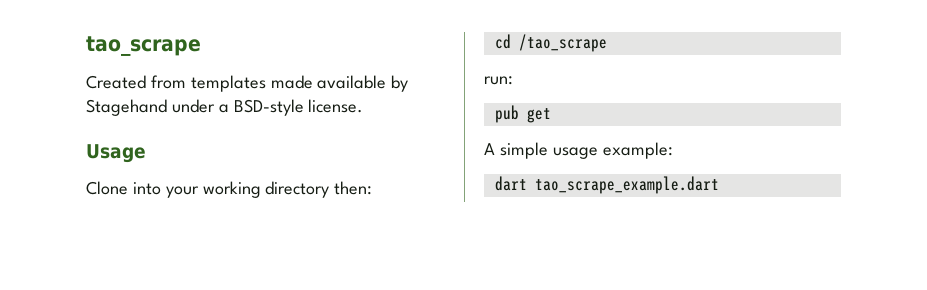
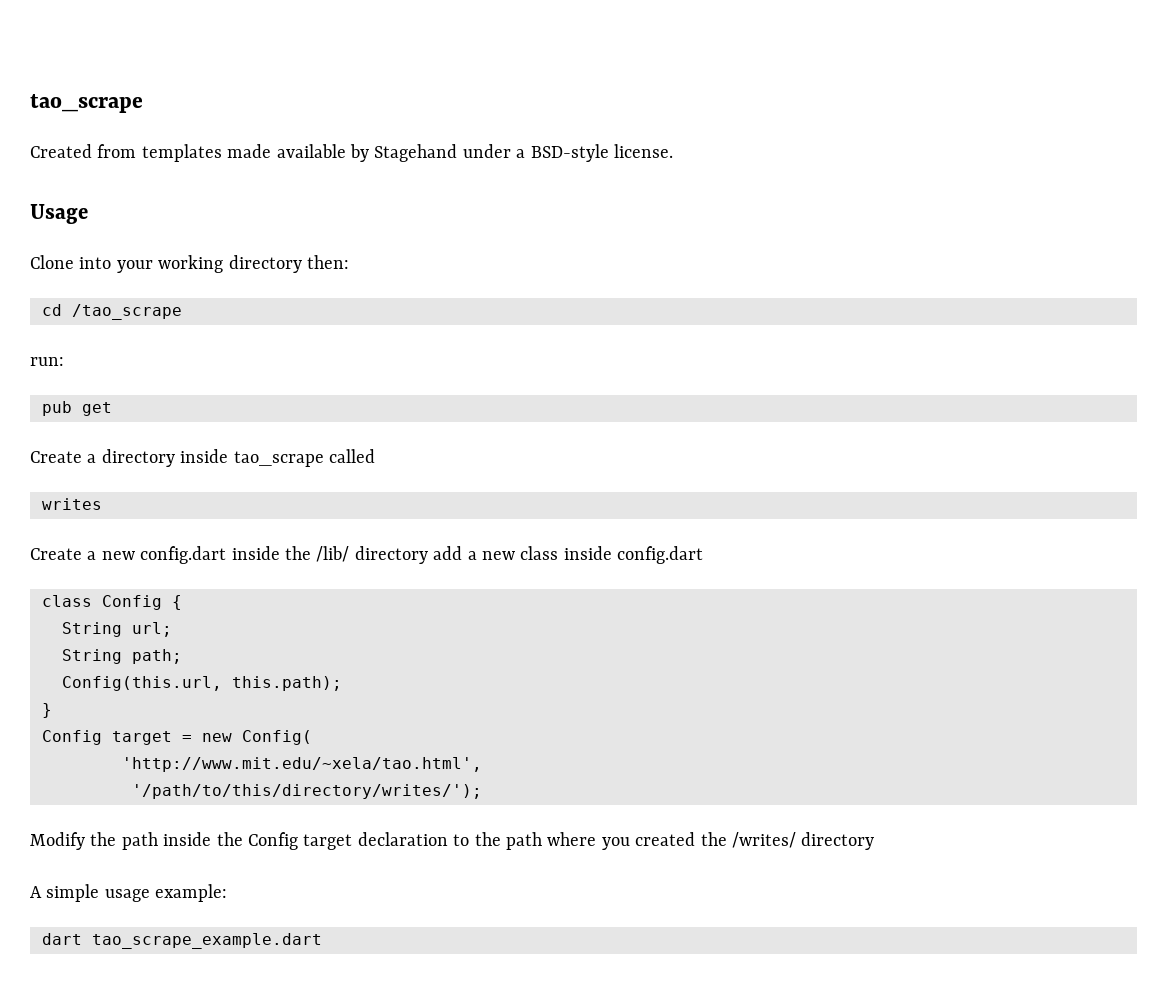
+ Create a directory inside tao_scrape called
+ writes
+ Create a new config.dart inside the /lib/ directory add a new class inside config.dart
+ class Config {
+ String url;
+ String path;
+ Config(this.url, this.path);
+ }
+ Config target = new Config(
+ 'http://www.mit.edu/~xela/tao.html',
+ '/path/to/this/directory/writes/');
+ Modify the path inside the Config target declaration to the path where you created the /writes/ directory

